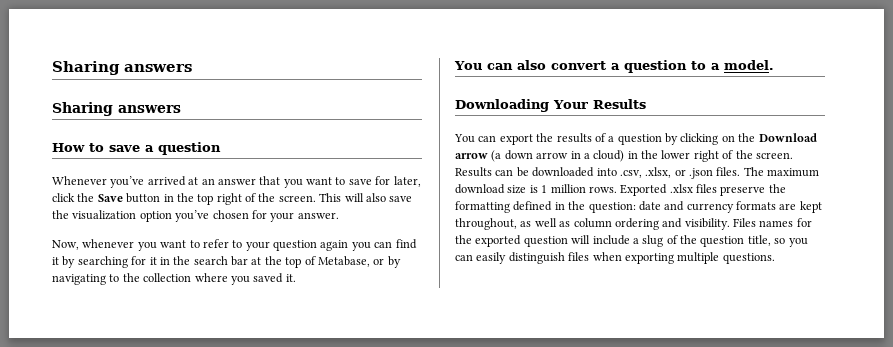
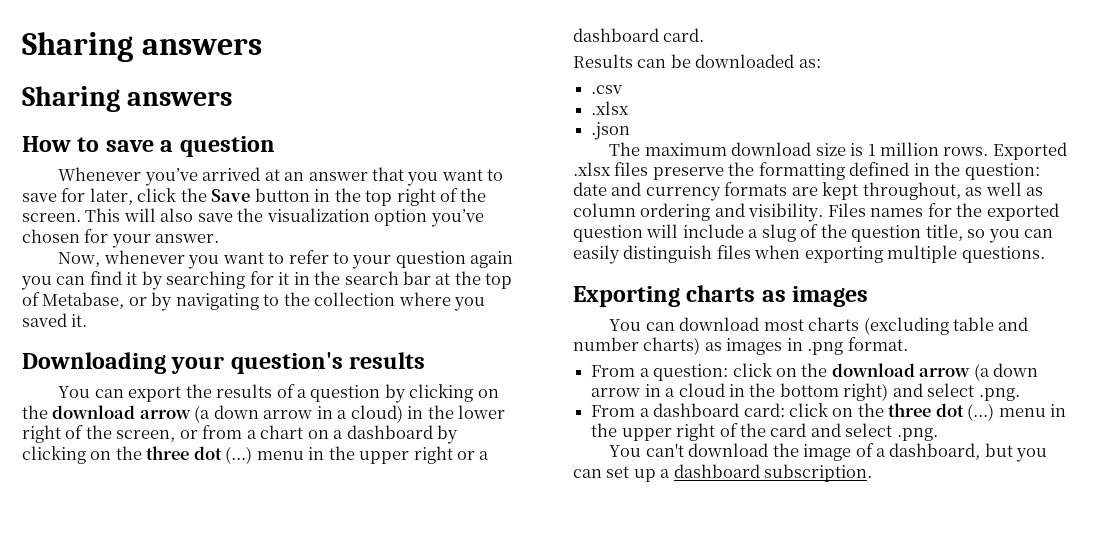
- You can also convert a question to a model.
- Downloading Your Results
+ Downloading your question's results
- You can export the results of a question by clicking on the Download arrow (a down arrow in a cloud) in the lower right of the screen. Results can be downloaded into .csv, .xlsx, or .json files. The maximum download size is 1 million rows.
+ You can export the results of a question by clicking on the download arrow (a down arrow in a cloud) in the lower right of the screen, or from a chart on a dashboard by clicking on the three dot (...) menu in the upper right or a dashboard card.
+ Results can be downloaded as:
+ .csv
+ .xlsx
+ .json
+ The maximum download size is 1 million rows.
+ Exporting charts as images
+ You can download most charts (excluding table and number charts) as images in .png format.
+ From a question: click on the download arrow (a down arrow in a cloud in the bottom right) and select .png.
+ From a dashboard card: click on the three dot (...) menu in the upper right of the card and select .png.
+ You can't download the image of a dashboard, but you can set up a dashboard subscription.

